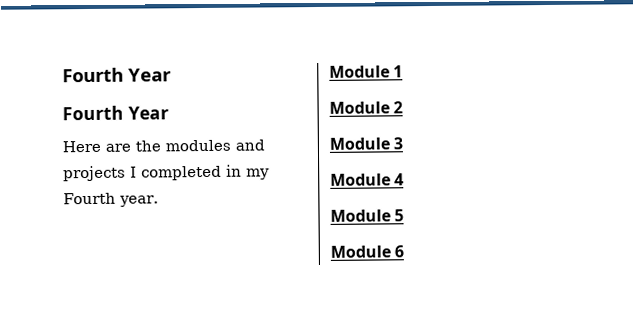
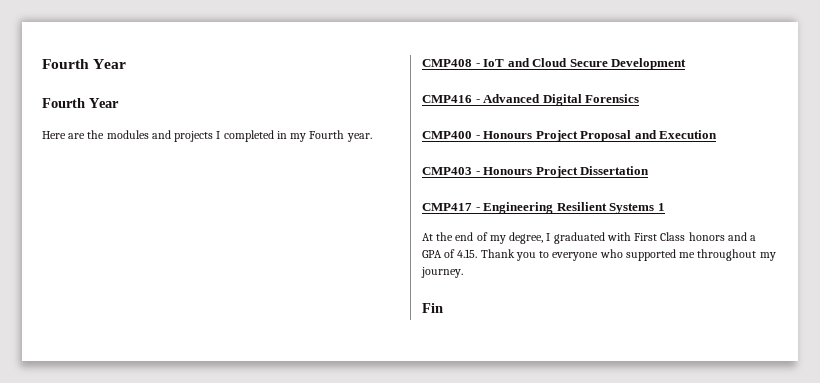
- Module 1
- Module 2
- Module 3
- Module 4
- Module 5
- Module 6
+ CMP408 - IoT and Cloud Secure Development
+ CMP416 - Advanced Digital Forensics
+ CMP400 - Honours Project Proposal and Execution
+ CMP403 - Honours Project Dissertation
+ CMP417 - Engineering Resilient Systems 1
+ At the end of my degree, I graduated with First Class honors and a GPA of 4.15. Thank you to everyone who supported me throughout my journey.
+ Fin

